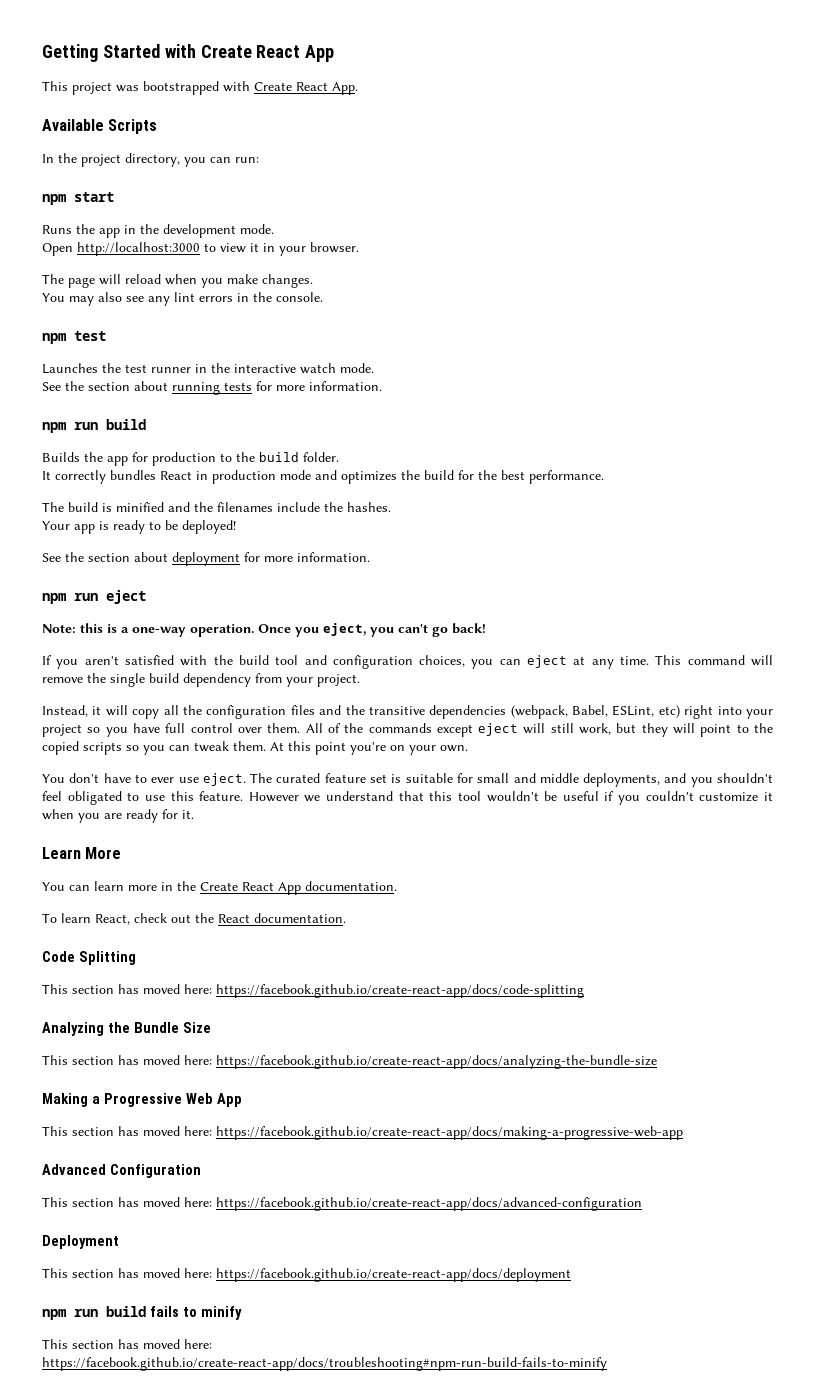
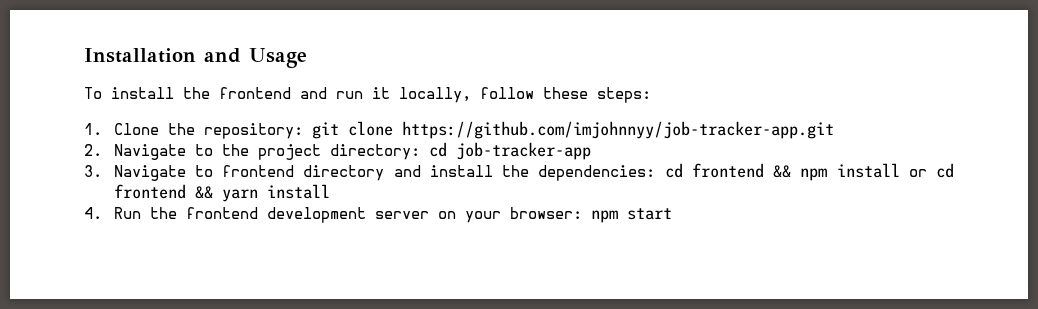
- Getting Started with Create React App
- This project was bootstrapped with Create React App.
- Available Scripts
- In the project directory, you can run:
- npm start
- Runs the app in the development mode.
- Open http://localhost:3000 to view it in your browser.
- The page will reload when you make changes.
- You may also see any lint errors in the console.
- npm test
- Launches the test runner in the interactive watch mode.
- See the section about running tests for more information.
- npm run build
- Builds the app for production to the build folder.
- It correctly bundles React in production mode and optimizes the build for the best performance.
- The build is minified and the filenames include the hashes.
- Your app is ready to be deployed!
- See the section about deployment for more information.
- npm run eject
- Note: this is a one-way operation. Once you eject, you can't go back!
- If you aren't satisfied with the build tool and configuration choices, you can eject at any time. This command will remove the single build dependency from your project.
- Instead, it will copy all the configuration files and the transitive dependencies (webpack, Babel, ESLint, etc) right into your project so you have full control over them. All of the commands except eject will still work, but they will point to the copied scripts so you can tweak them. At this point you're on your own.
- You don't have to ever use eject. The curated feature set is suitable for small and middle deployments, and you shouldn't feel obligated to use this feature. However we understand that this tool wouldn't be useful if you couldn't customize it when you are ready for it.
- Learn More
- You can learn more in the Create React App documentation.
- To learn React, check out the React documentation.
- Code Splitting
- This section has moved here: https://facebook.github.io/create-react-app/docs/code-splitting
- Analyzing the Bundle Size
- This section has moved here: https://facebook.github.io/create-react-app/docs/analyzing-the-bundle-size
- Making a Progressive Web App
- This section has moved here: https://facebook.github.io/create-react-app/docs/making-a-progressive-web-app
- Advanced Configuration
- This section has moved here: https://facebook.github.io/create-react-app/docs/advanced-configuration
- Deployment
- This section has moved here: https://facebook.github.io/create-react-app/docs/deployment
- npm run build fails to minify
- This section has moved here: https://facebook.github.io/create-react-app/docs/troubleshooting#npm-run-build-fails-to-minify
+ Installation and Usage
+ To install the frontend and run it locally, follow these steps:
+ 1. Clone the repository: git clone https://github.com/imjohnnyy/job-tracker-app.git
+ 2. Navigate to the project directory: cd job-tracker-app
+ 3. Navigate to frontend directory and install the dependencies: cd frontend && npm install or cd frontend && yarn install
+ 4. Run the frontend development server on your browser: npm start

